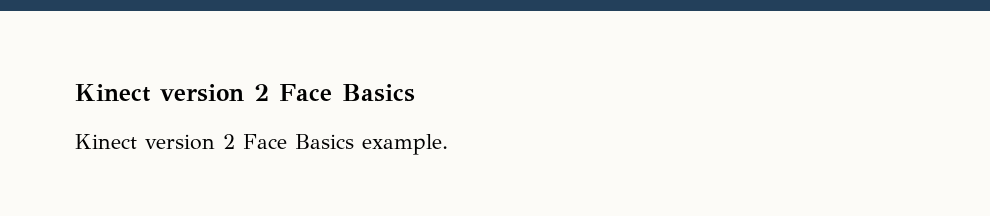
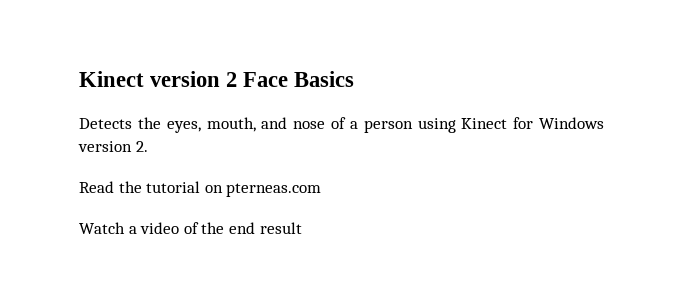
- Kinect version 2 Face Basics example.
+ Detects the eyes, mouth, and nose of a person using Kinect for Windows version 2.
+ Read the tutorial on pterneas.com
+ Watch a video of the end result

